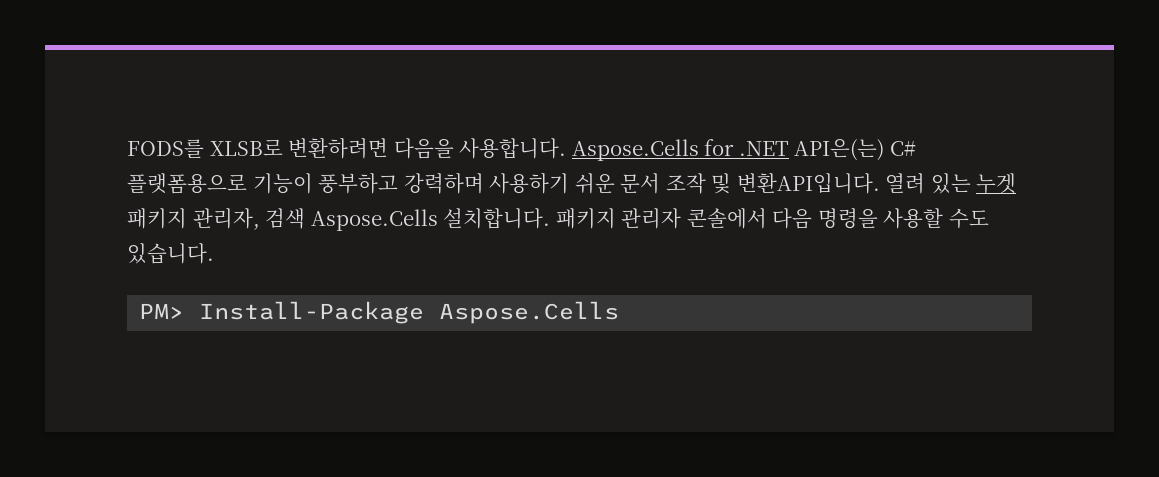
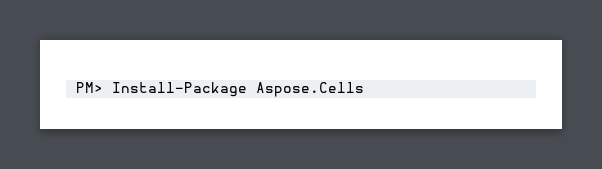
- FODS를 XLSB로 변환하려면 다음을 사용합니다. Aspose.Cells for .NET API은(는) C# 플랫폼용으로 기능이 풍부하고 강력하며 사용하기 쉬운 문서 조작 및 변환API입니다. 열려 있는 누겟 패키지 관리자, 검색 Aspose.Cells 설치합니다. 패키지 관리자 콘솔에서 다음 명령을 사용할 수도 있습니다.

